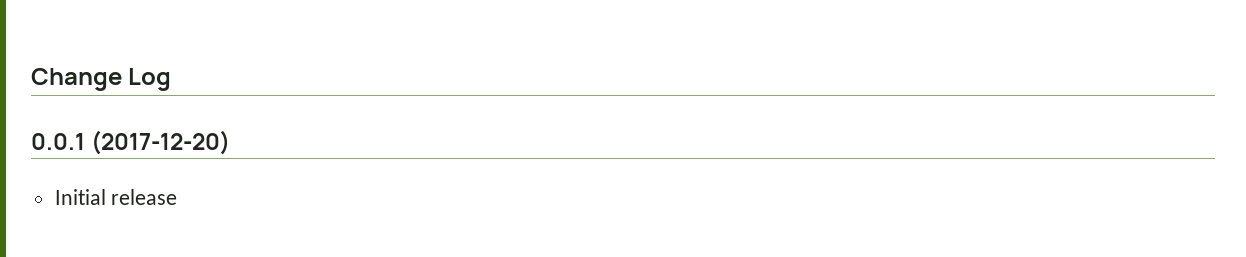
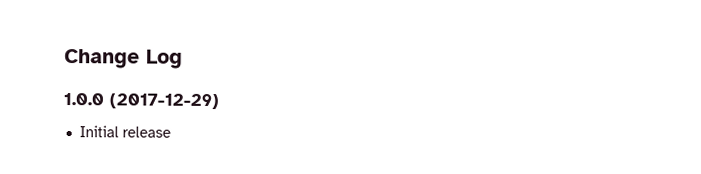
- 0.0.1 (2017-12-20)
+ 1.0.0 (2017-12-29)

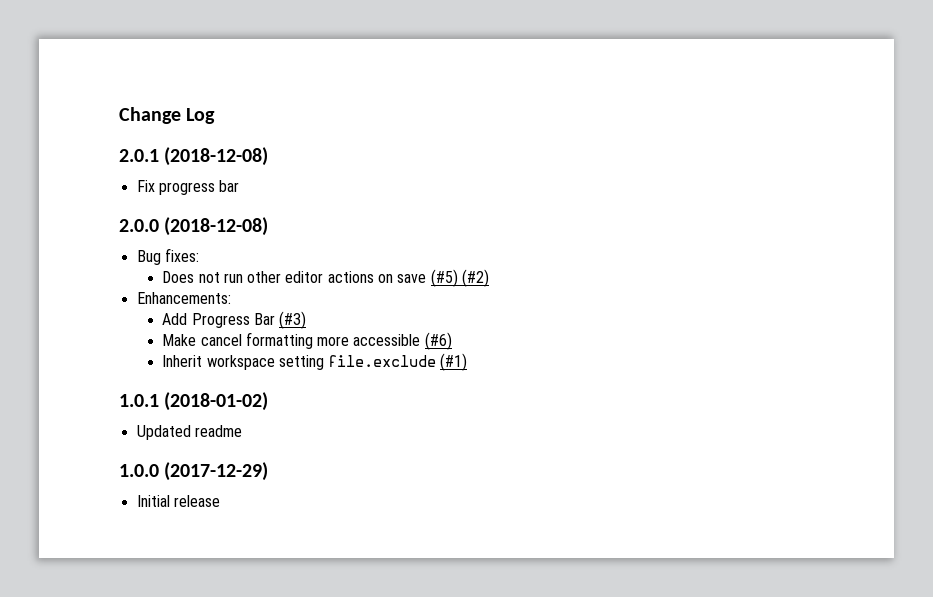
+ 2.0.1 (2018-12-08)
+ Fix progress bar
+ 2.0.0 (2018-12-08)
+ Bug fixes:
+ Does not run other editor actions on save (#5) (#2)
+ Enhancements:
+ Add Progress Bar (#3)
+ Make cancel formatting more accessible (#6)
+ Inherit workspace setting file.exclude (#1)
+ 1.0.1 (2018-01-02)
+ Updated readme

